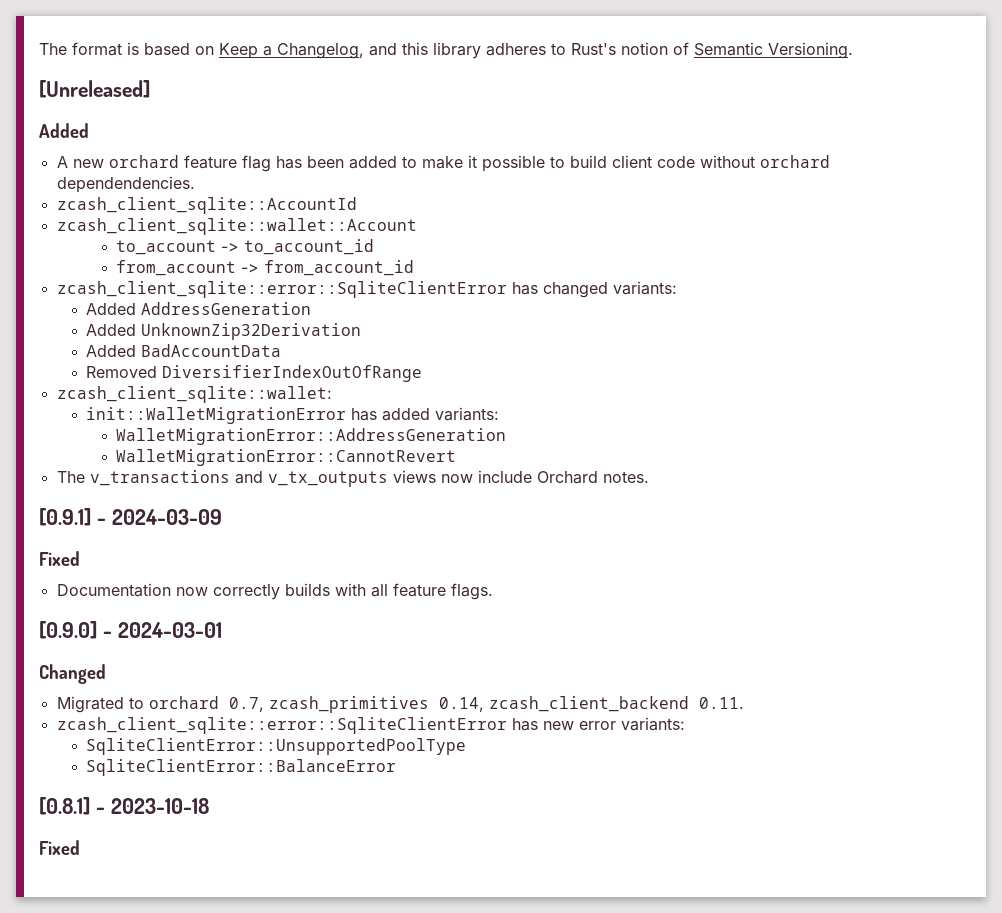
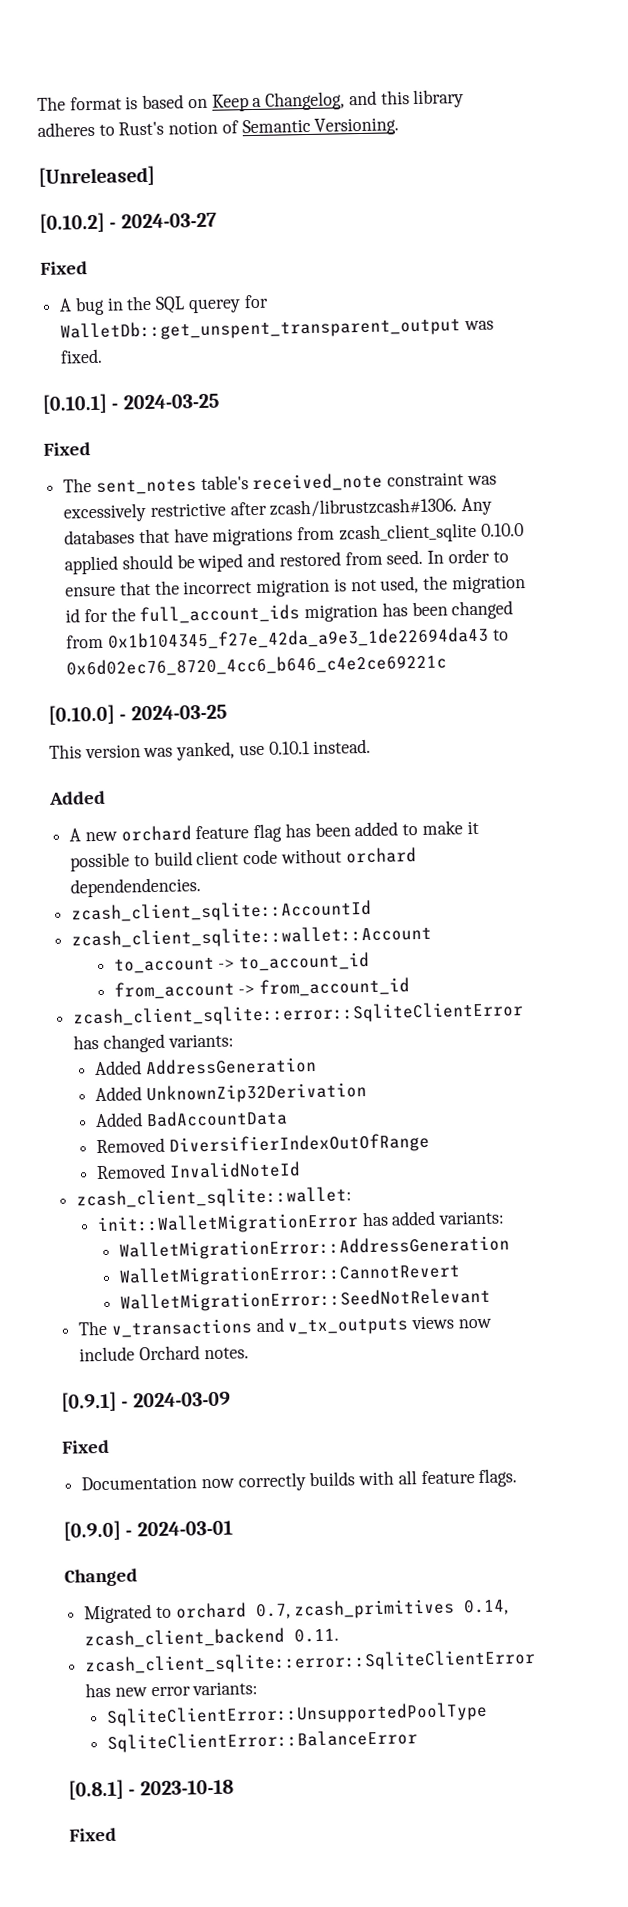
+ [0.10.2] - 2024-03-27
+ Fixed
+ A bug in the SQL querey for WalletDb::get_unspent_transparent_output was fixed.
+ [0.10.1] - 2024-03-25
+ Fixed
+ The sent_notes table's received_note constraint was excessively restrictive after zcash/librustzcash#1306. Any databases that have migrations from zcash_client_sqlite 0.10.0 applied should be wiped and restored from seed. In order to ensure that the incorrect migration is not used, the migration id for the full_account_ids migration has been changed from 0x1b104345_f27e_42da_a9e3_1de22694da43 to 0x6d02ec76_8720_4cc6_b646_c4e2ce69221c
+ [0.10.0] - 2024-03-25
+ This version was yanked, use 0.10.1 instead.
+ Removed InvalidNoteId
+ WalletMigrationError::SeedNotRelevant

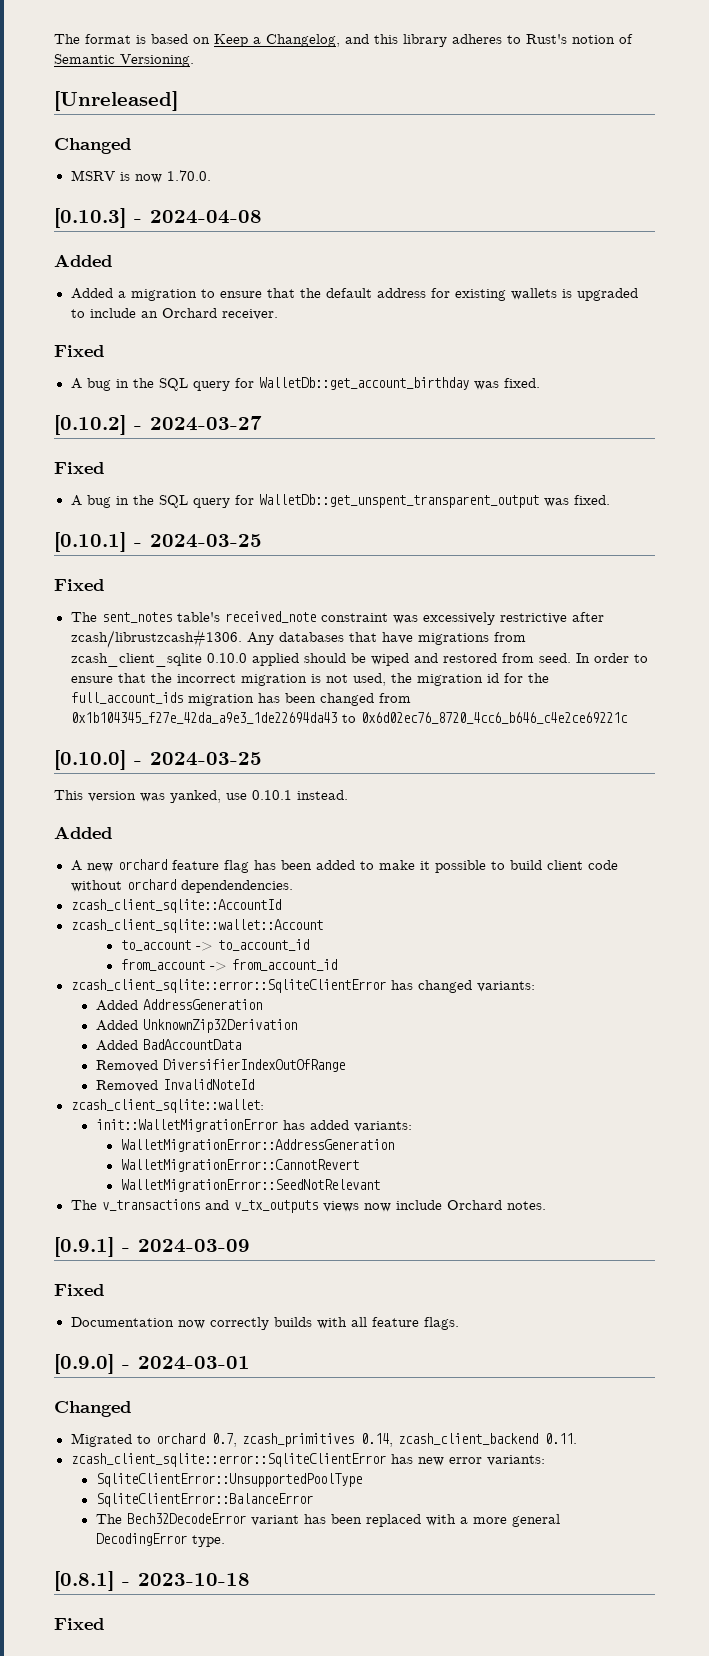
  [Unreleased]
+ Changed
+ MSRV is now 1.70.0.
+ [0.10.3] - 2024-04-08
+ Added
+ Added a migration to ensure that the default address for existing wallets is upgraded to include an Orchard receiver.
+ Fixed
+ A bug in the SQL query for WalletDb::get_account_birthday was fixed.
- A bug in the SQL querey for WalletDb::get_unspent_transparent_output was fixed.
+ A bug in the SQL query for WalletDb::get_unspent_transparent_output was fixed.
+ The Bech32DecodeError variant has been replaced with a more general DecodingError type.

